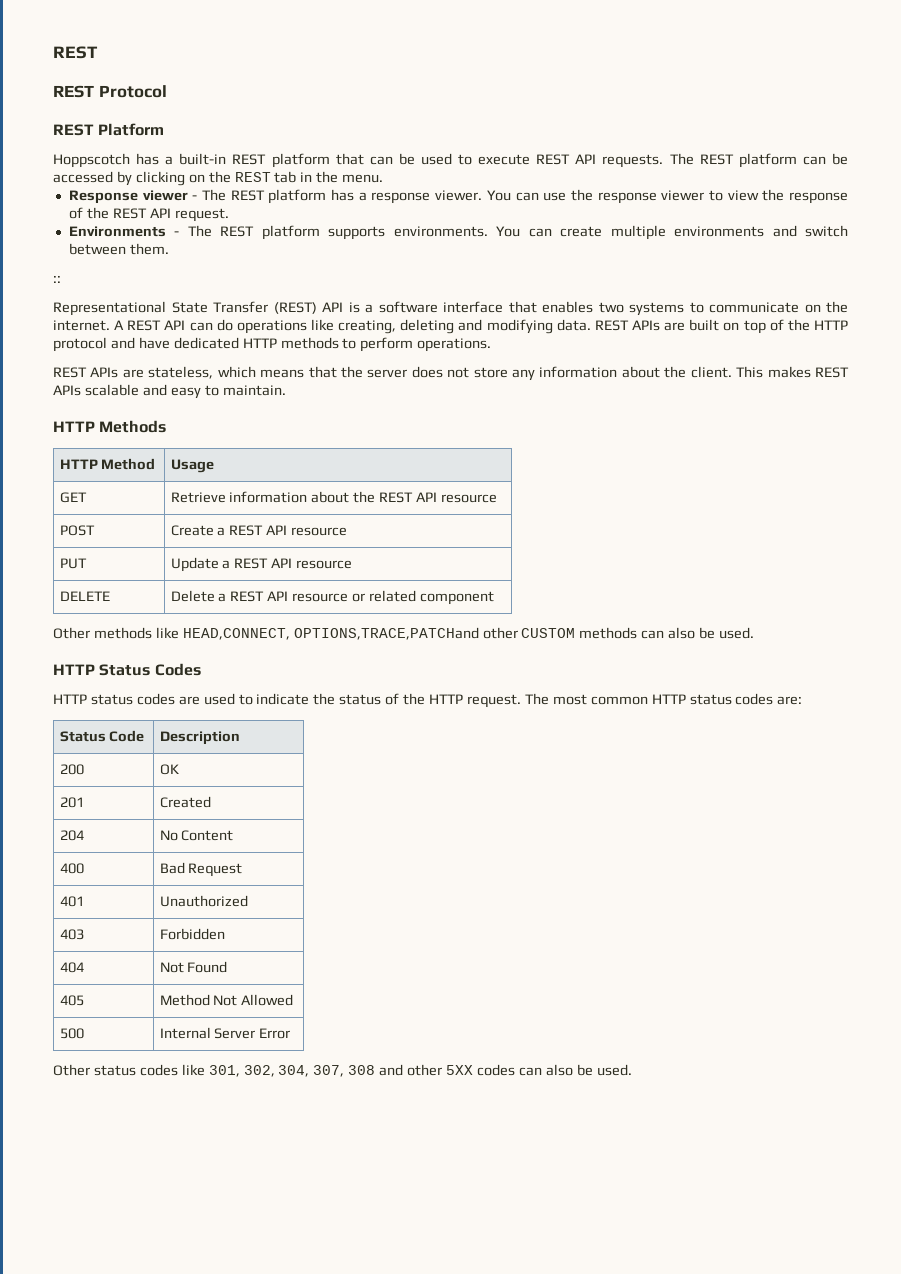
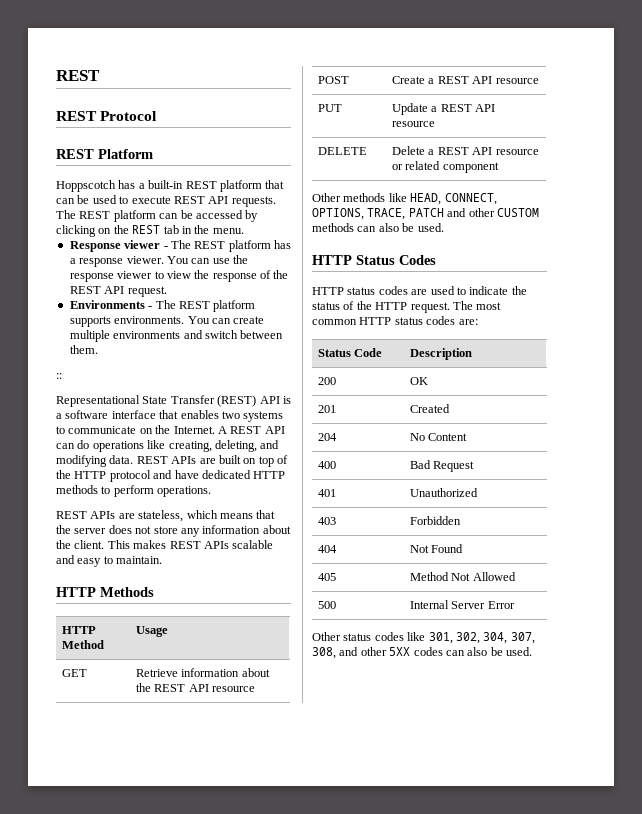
- Representational State Transfer (REST) API is a software interface that enables two systems to communicate on the internet.
+ Representational State Transfer (REST) API is a software interface that enables two systems to communicate on the Internet.
- A REST API can do operations like creating, deleting and modifying data.
+ A REST API can do operations like creating, deleting, and modifying data.
- Other methods like HEAD,CONNECT, OPTIONS,TRACE,PATCHand other CUSTOM methods can also be used.
+ Other methods like HEAD, CONNECT, OPTIONS, TRACE, PATCH and other CUSTOM methods can also be used.
- Other status codes like 301, 302, 304, 307, 308 and other 5XX codes can also be used.
+ Other status codes like 301, 302, 304, 307, 308, and other 5XX codes can also be used.

